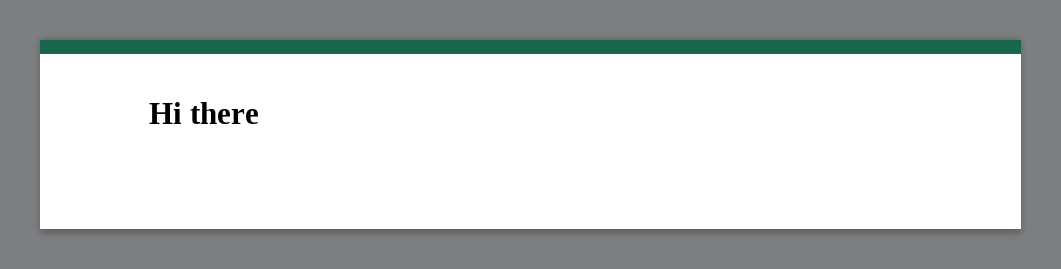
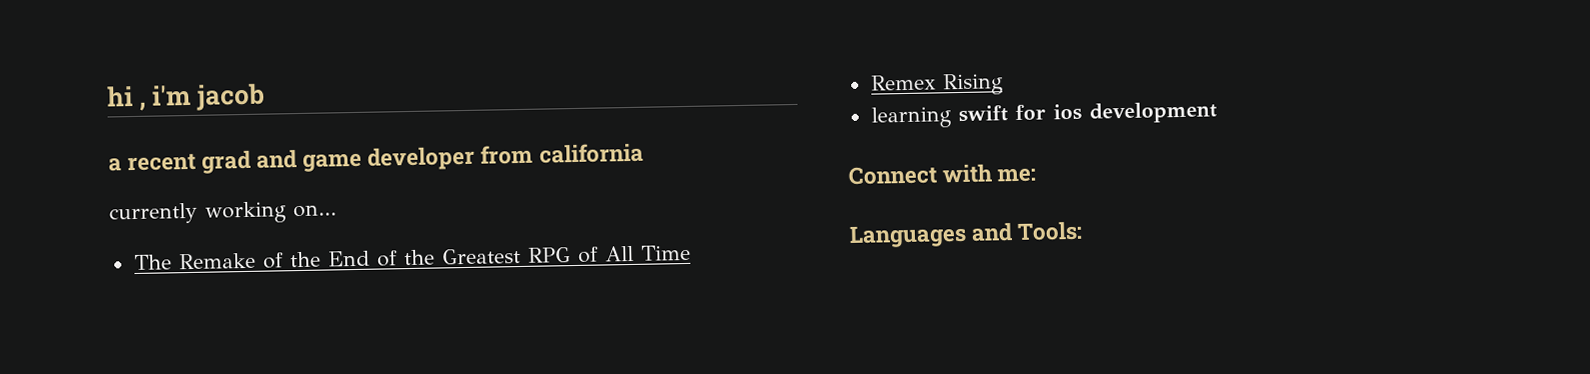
- Hi there
+ hi , i'm jacob
+ a recent grad and game developer from california
+ currently working on...
+ The Remake of the End of the Greatest RPG of All Time
+ Remex Rising
+ learning swift for ios development
+ Connect with me:
+ Languages and Tools:

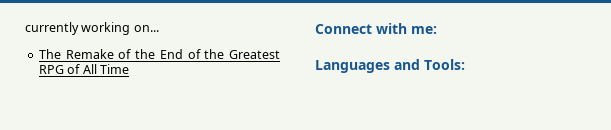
- hi , i'm jacob
- a recent grad and game developer from california
- Remex Rising
- learning swift for ios development

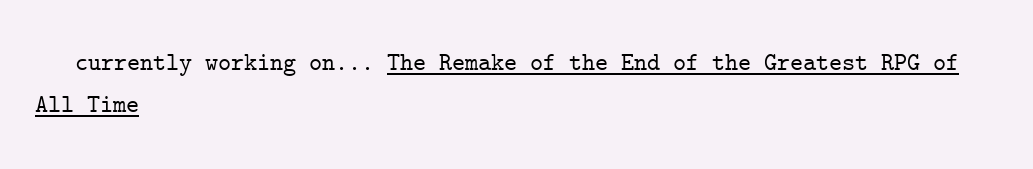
- currently working on...
- The Remake of the End of the Greatest RPG of All Time
+ currently working on... The Remake of the End of the Greatest RPG of All Time
- Connect with me:
- Languages and Tools:

